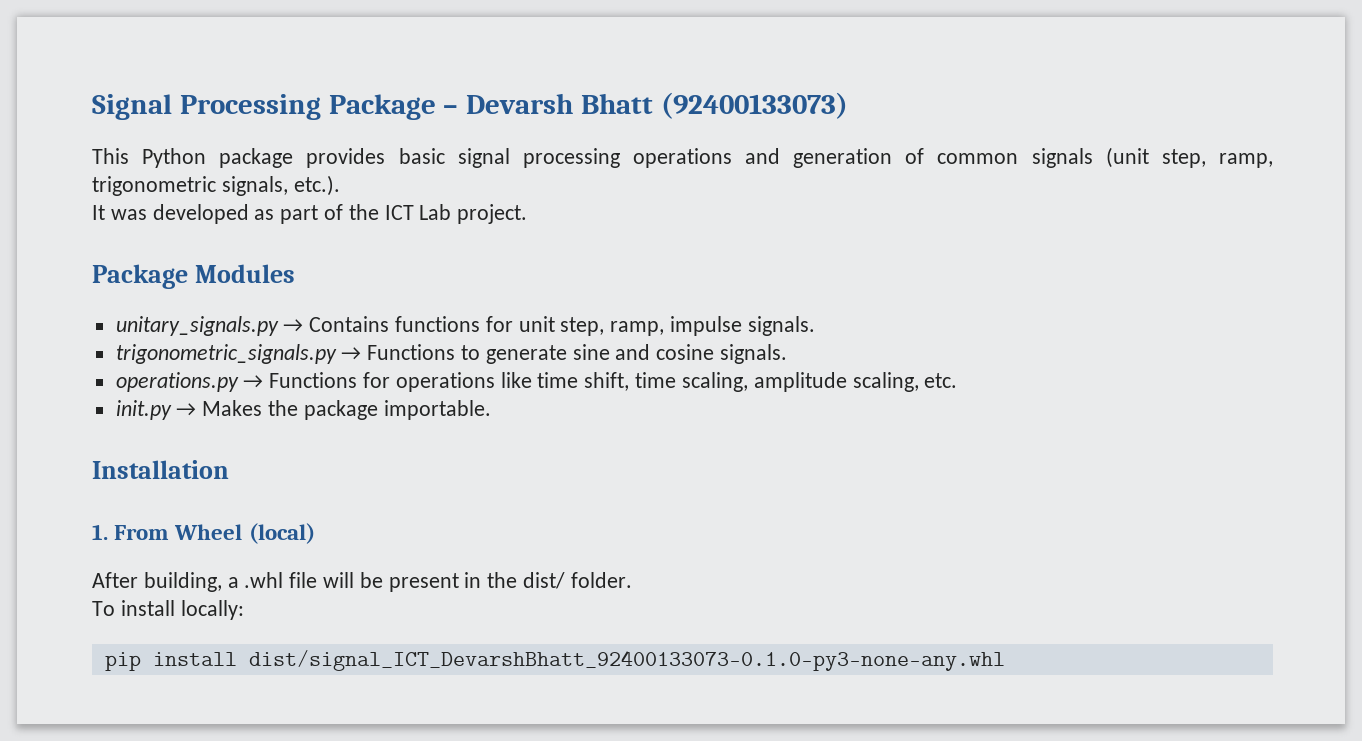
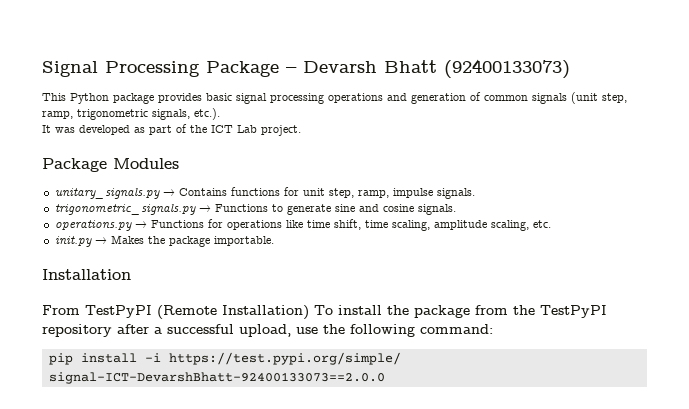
- 1. From Wheel (local)
- After building, a .whl file will be present in the dist/ folder.
- To install locally:
+ From TestPyPI (Remote Installation) To install the package from the TestPyPI repository after a successful upload, use the following command:
- pip install dist/signal_ICT_DevarshBhatt_92400133073-0.1.0-py3-none-any.whl
+ pip install -i https://test.pypi.org/simple/ signal-ICT-DevarshBhatt-92400133073==2.0.0

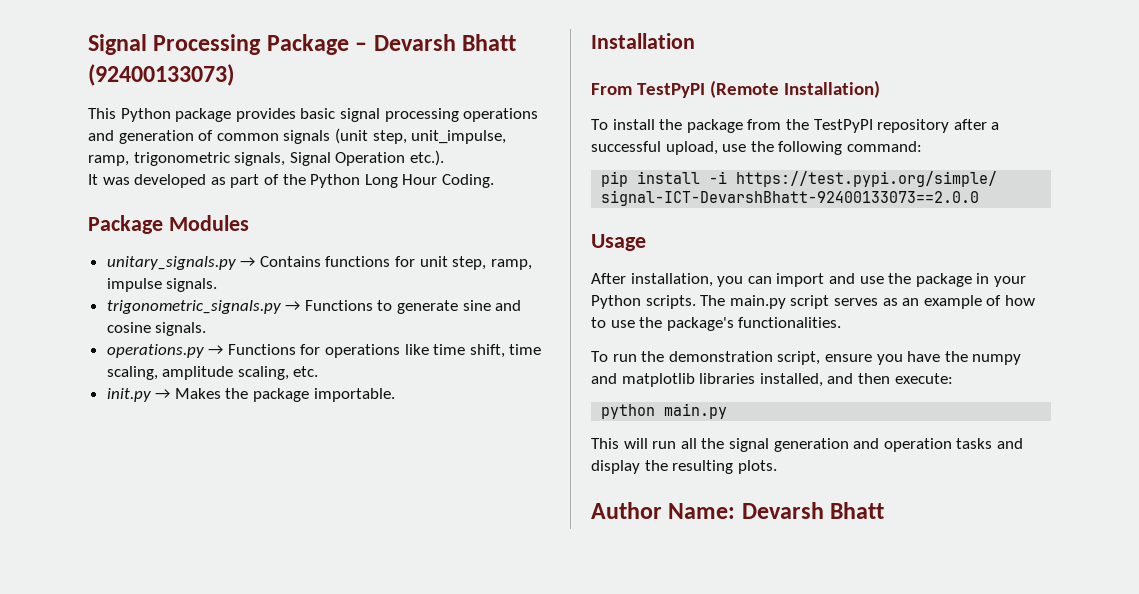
- This Python package provides basic signal processing operations and generation of common signals (unit step, ramp, trigonometric signals, etc.).
+ This Python package provides basic signal processing operations and generation of common signals (unit step, unit_impulse, ramp, trigonometric signals, Signal Operation etc.).
- It was developed as part of the ICT Lab project.
+ It was developed as part of the Python Long Hour Coding.
- From TestPyPI (Remote Installation) To install the package from the TestPyPI repository after a successful upload, use the following command:
+ From TestPyPI (Remote Installation)
+ To install the package from the TestPyPI repository after a successful upload, use the following command:
+ Usage
+ After installation, you can import and use the package in your Python scripts. The main.py script serves as an example of how to use the package's functionalities.
+ To run the demonstration script, ensure you have the numpy and matplotlib libraries installed, and then execute:
+ python main.py
+ This will run all the signal generation and operation tasks and display the resulting plots.
+ Author Name: Devarsh Bhatt

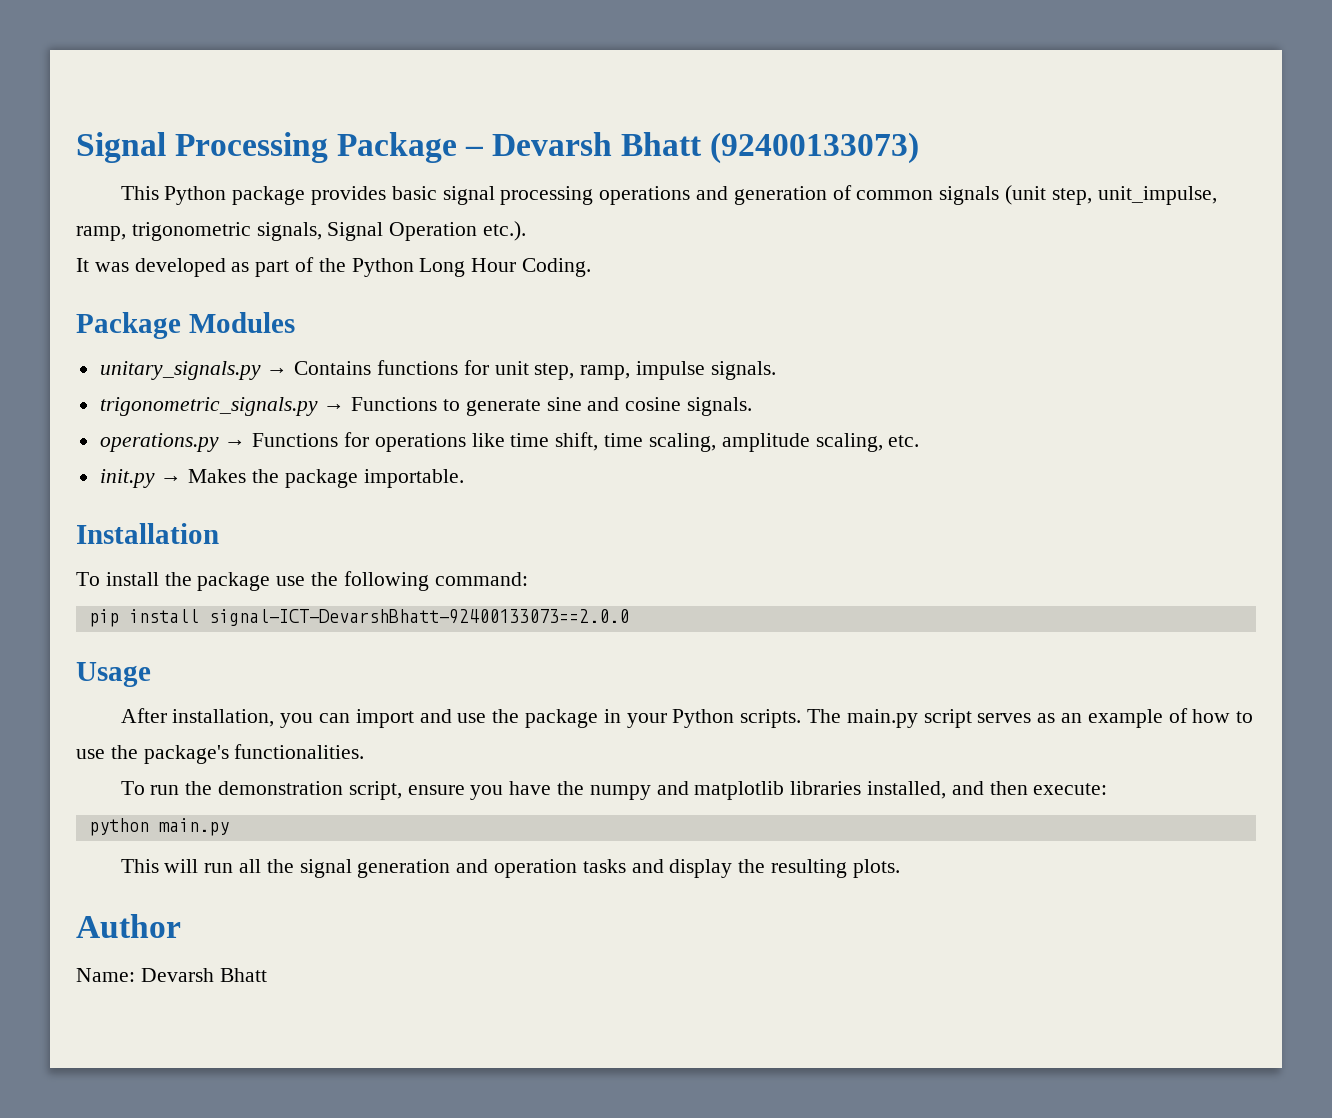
- From TestPyPI (Remote Installation)
- To install the package from the TestPyPI repository after a successful upload, use the following command:
+ To install the package use the following command:
- pip install -i https://test.pypi.org/simple/ signal-ICT-DevarshBhatt-92400133073==2.0.0
+ pip install signal-ICT-DevarshBhatt-92400133073==2.0.0
- Author Name: Devarsh Bhatt
+ Author
+ Name: Devarsh Bhatt

